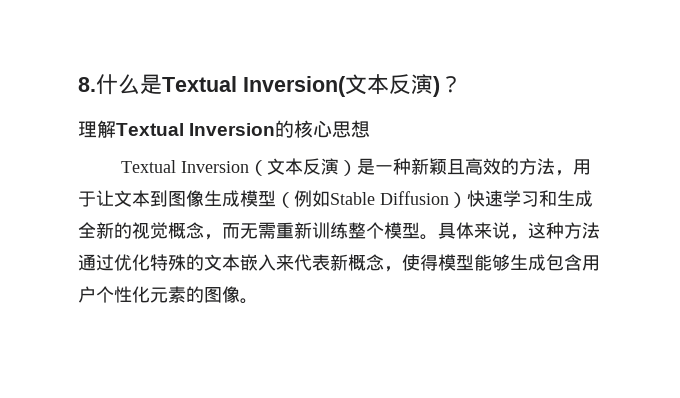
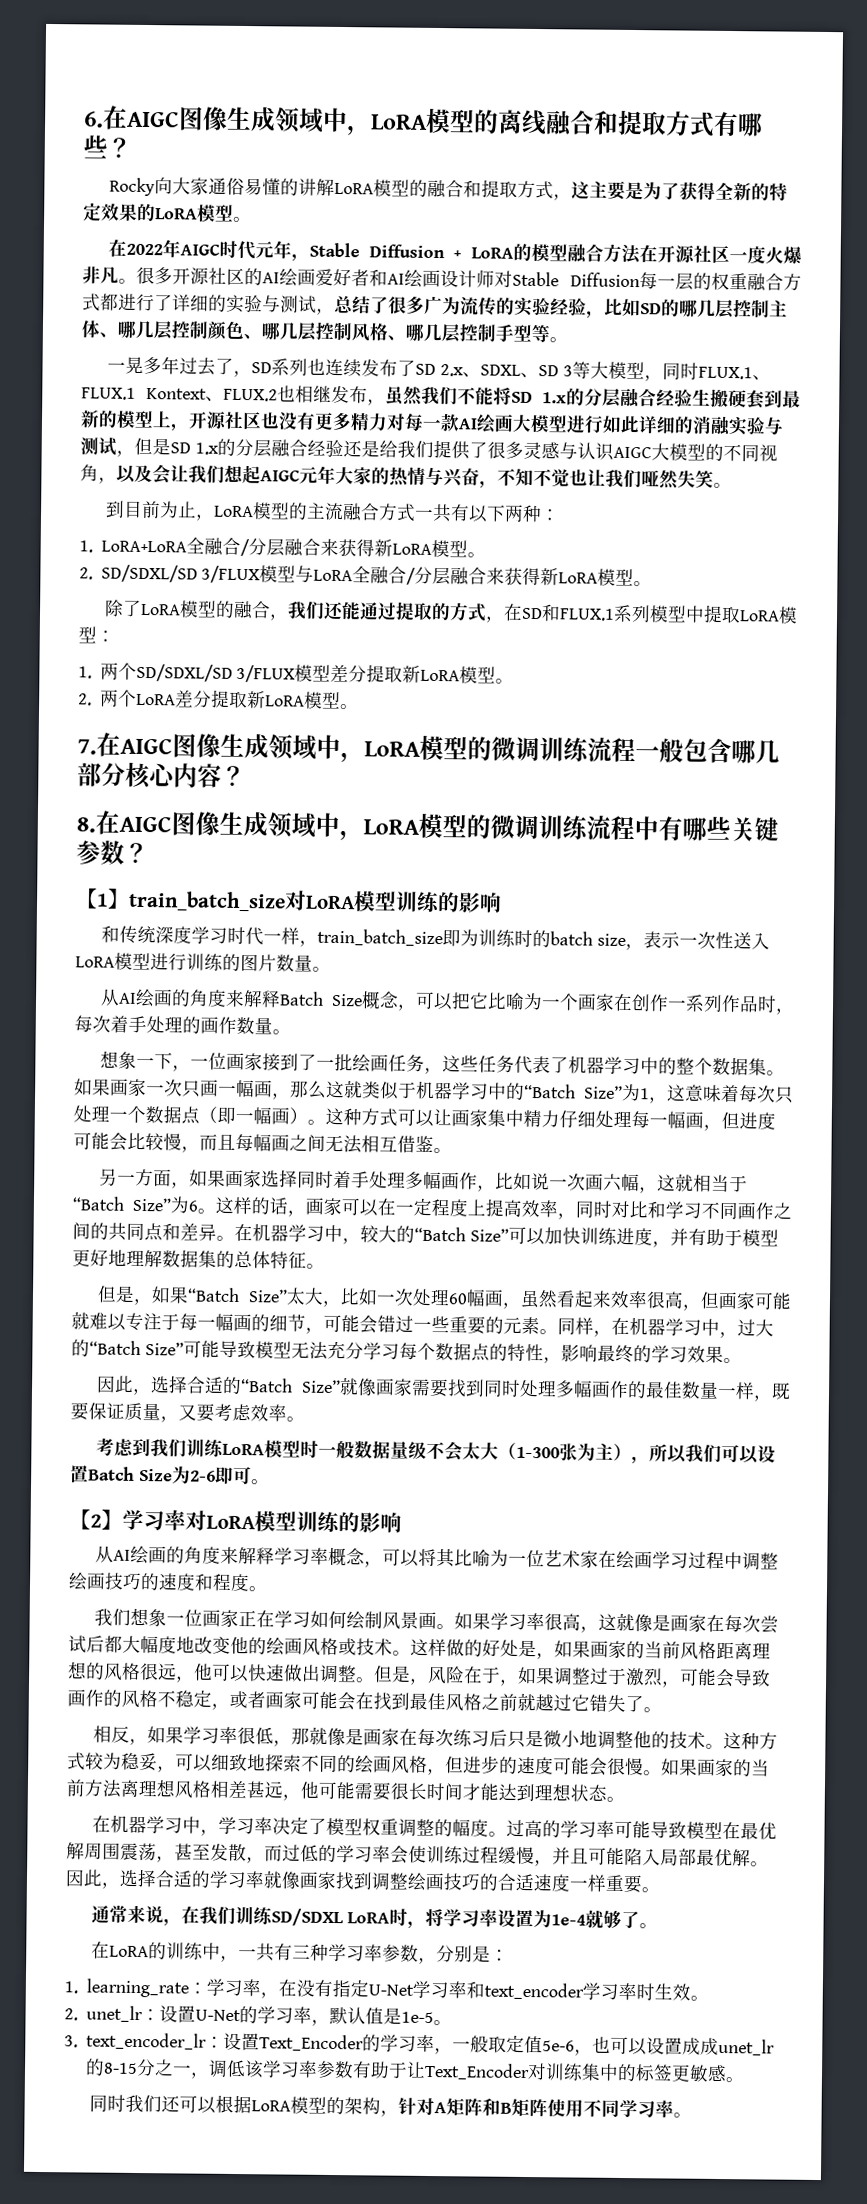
- 8.什么是Textual Inversion(文本反演)？
- 理解Textual Inversion的核心思想
- Textual Inversion（文本反演）是一种新颖且高效的方法，用于让文本到图像生成模型（例如Stable Diffusion）快速学习和生成全新的视觉概念，而无需重新训练整个模型。具体来说，这种方法通过优化特殊的文本嵌入来代表新概念，使得模型能够生成包含用户个性化元素的图像。
+ 6.在AIGC图像生成领域中，LoRA模型的离线融合和提取方式有哪些？
+ Rocky向大家通俗易懂的讲解LoRA模型的融合和提取方式，这主要是为了获得全新的特定效果的LoRA模型。
+ 在2022年AIGC时代元年，Stable Diffusion + LoRA的模型融合方法在开源社区一度火爆非凡。很多开源社区的AI绘画爱好者和AI绘画设计师对Stable Diffusion每一层的权重融合方式都进行了详细的实验与测试，总结了很多广为流传的实验经验，比如SD的哪几层控制主体、哪几层控制颜色、哪几层控制风格、哪几层控制手型等。
+ 一晃多年过去了，SD系列也连续发布了SD 2.x、SDXL、SD 3等大模型，同时FLUX.1、FLUX.1 Kontext、FLUX.2也相继发布，虽然我们不能将SD 1.x的分层融合经验生搬硬套到最新的模型上，开源社区也没有更多精力对每一款AI绘画大模型进行如此详细的消融实验与测试，但是SD 1.x的分层融合经验还是给我们提供了很多灵感与认识AIGC大模型的不同视角，以及会让我们想起AIGC元年大家的热情与兴奋，不知不觉也让我们哑然失笑。
+ 到目前为止，LoRA模型的主流融合方式一共有以下两种：
+ 1. LoRA+LoRA全融合/分层融合来获得新LoRA模型。
+ 2. SD/SDXL/SD 3/FLUX模型与LoRA全融合/分层融合来获得新LoRA模型。
+ 除了LoRA模型的融合，我们还能通过提取的方式，在SD和FLUX.1系列模型中提取LoRA模型：
+ 1.两个SD/SDXL/SD 3/FLUX模型差分提取新LoRA模型。
+ 2.两个LoRA差分提取新LoRA模型。
+ 7.在AIGC图像生成领域中，LoRA模型的微调训练流程一般包含哪几部分核心内容？
+ 8.在AIGC图像生成领域中，LoRA模型的微调训练流程中有哪些关键参数？
+ 【1】train_batch_size对LoRA模型训练的影响
+ 和传统深度学习时代一样，train_batch_size即为训练时的batch size，表示一次性送入LoRA模型进行训练的图片数量。
+ 从AI绘画的角度来解释Batch Size概念，可以把它比喻为一个画家在创作一系列作品时，每次着手处理的画作数量。
+ 想象一下，一位画家接到了一批绘画任务，这些任务代表了机器学习中的整个数据集。如果画家一次只画一幅画，那么这就类似于机器学习中的“Batch Size”为1，这意味着每次只处理一个数据点（即一幅画）。这种方式可以让画家集中精力仔细处理每一幅画，但进度可能会比较慢，而且每幅画之间无法相互借鉴。
+ 另一方面，如果画家选择同时着手处理多幅画作，比如说一次画六幅，这就相当于“Batch Size”为6。这样的话，画家可以在一定程度上提高效率，同时对比和学习不同画作之间的共同点和差异。在机器学习中，较大的“Batch Size”可以加快训练进度，并有助于模型更好地理解数据集的总体特征。
+ 但是，如果“Batch Size”太大，比如一次处理60幅画，虽然看起来效率很高，但画家可能就难以专注于每一幅画的细节，可能会错过一些重要的元素。同样，在机器学习中，过大的“Batch Size”可能导致模型无法充分学习每个数据点的特性，影响最终的学习效果。
+ 因此，选择合适的“Batch Size”就像画家需要找到同时处理多幅画作的最佳数量一样，既要保证质量，又要考虑效率。
+ 考虑到我们训练LoRA模型时一般数据量级不会太大（1-300张为主），所以我们可以设置Batch Size为2-6即可。
+ 【2】学习率对LoRA模型训练的影响
+ 从AI绘画的角度来解释学习率概念，可以将其比喻为一位艺术家在绘画学习过程中调整绘画技巧的速度和程度。
+ 我们想象一位画家正在学习如何绘制风景画。如果学习率很高，这就像是画家在每次尝试后都大幅度地改变他的绘画风格或技术。这样做的好处是，如果画家的当前风格距离理想的风格很远，他可以快速做出调整。但是，风险在于，如果调整过于激烈，可能会导致画作的风格不稳定，或者画家可能会在找到最佳风格之前就越过它错失了。
+ 相反，如果学习率很低，那就像是画家在每次练习后只是微小地调整他的技术。这种方式较为稳妥，可以细致地探索不同的绘画风格，但进步的速度可能会很慢。如果画家的当前方法离理想风格相差甚远，他可能需要很长时间才能达到理想状态。
+ 在机器学习中，学习率决定了模型权重调整的幅度。过高的学习率可能导致模型在最优解周围震荡，甚至发散，而过低的学习率会使训练过程缓慢，并且可能陷入局部最优解。因此，选择合适的学习率就像画家找到调整绘画技巧的合适速度一样重要。
+ 通常来说，在我们训练SD/SDXL LoRA时，将学习率设置为1e-4就够了。
+ 在LoRA的训练中，一共有三种学习率参数，分别是：
+ 1. learning_rate：学习率，在没有指定U-Net学习率和text_encoder学习率时生效。
+ 2. unet_lr：设置U-Net的学习率，默认值是1e-5。
+ 3. text_encoder_lr：设置Text_Encoder的学习率，一般取定值5e-6，也可以设置成成unet_lr的8-15分之一，调低该学习率参数有助于让Text_Encoder对训练集中的标签更敏感。
+ 同时我们还可以根据LoRA模型的架构，针对A矩阵和B矩阵使用不同学习率。

